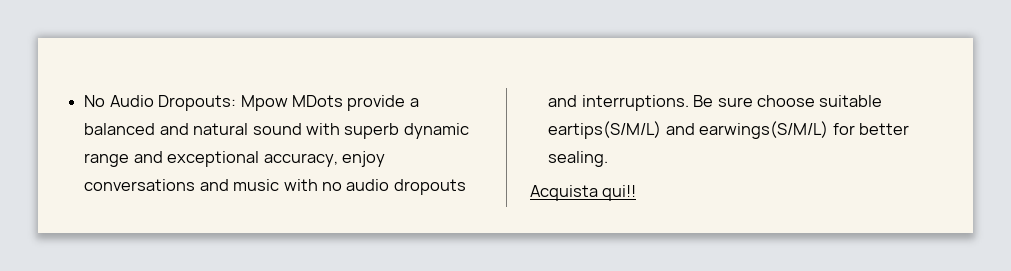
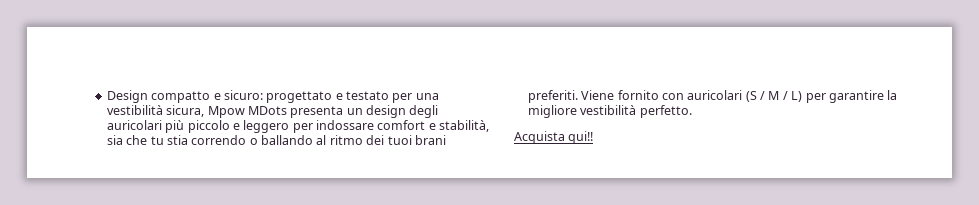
- No Audio Dropouts: Mpow MDots provide a balanced and natural sound with superb dynamic range and exceptional accuracy, enjoy conversations and music with no audio dropouts and interruptions. Be sure choose suitable eartips(S/M/L) and earwings(S/M/L) for better sealing.
+ Design compatto e sicuro: progettato e testato per una vestibilità sicura, Mpow MDots presenta un design degli auricolari più piccolo e leggero per indossare comfort e stabilità, sia che tu stia correndo o ballando al ritmo dei tuoi brani preferiti. Viene fornito con auricolari (S / M / L) per garantire la migliore vestibilità perfetto.

